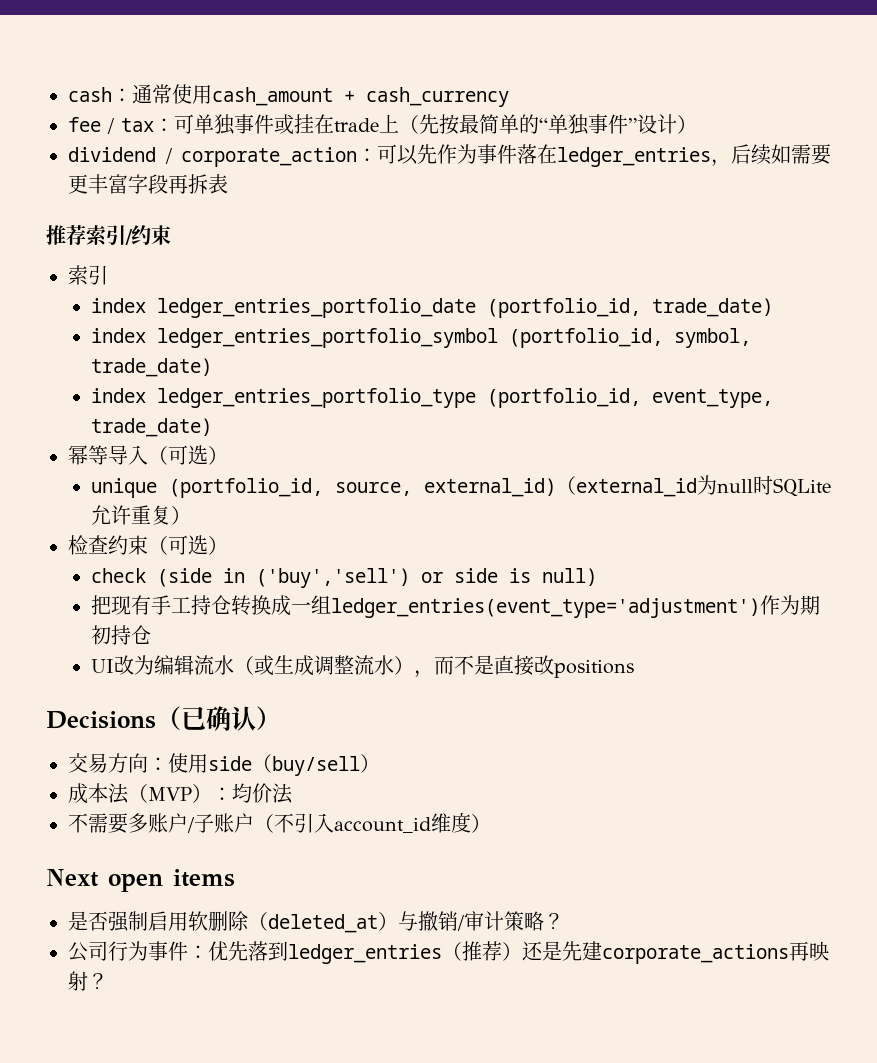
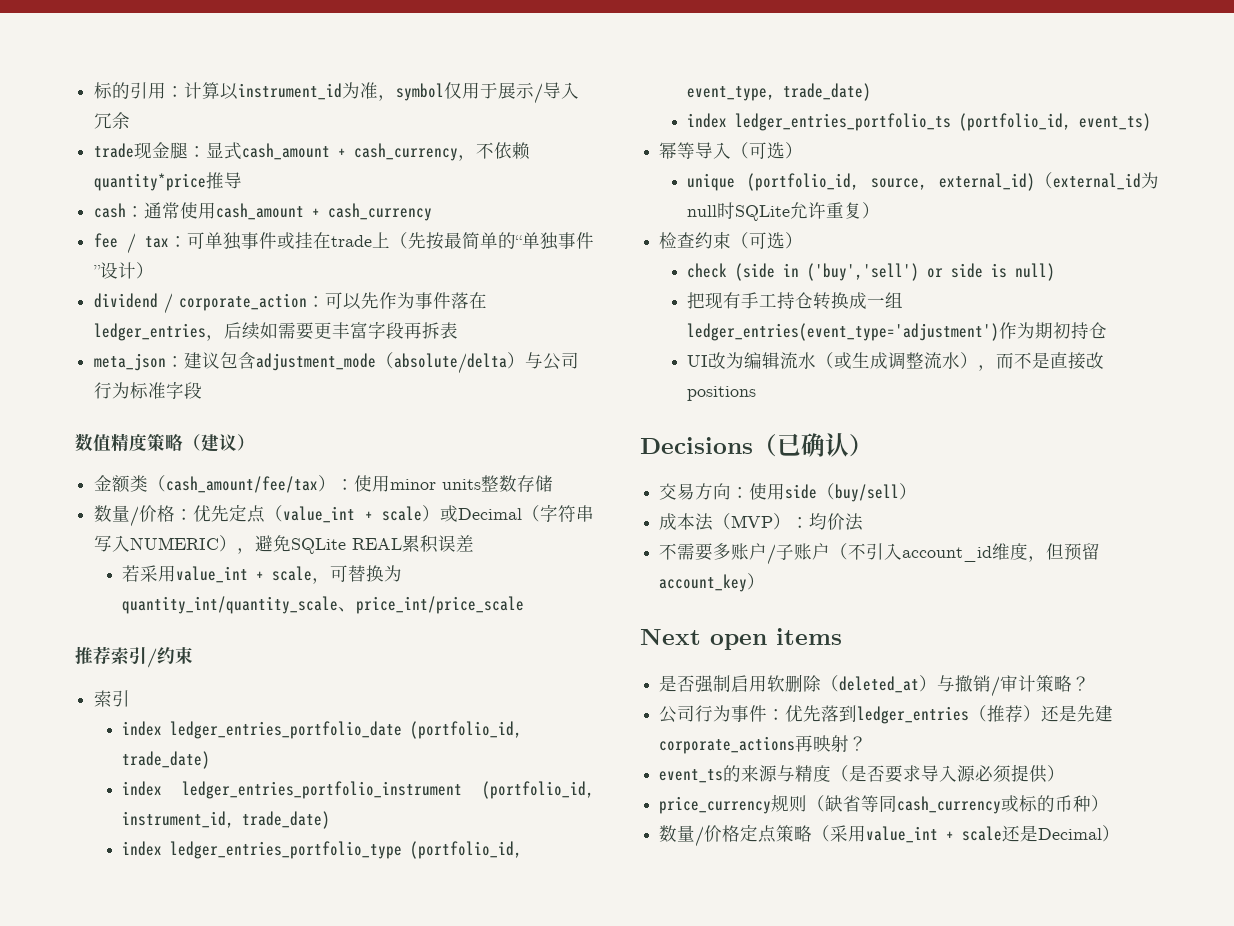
+ 标的引用：计算以instrument_id为准，symbol仅用于展示/导入冗余
+ trade现金腿：显式cash_amount + cash_currency，不依赖quantity*price推导
+ meta_json：建议包含adjustment_mode（absolute/delta）与公司行为标准字段
+ 数值精度策略（建议）
+ 金额类（cash_amount/fee/tax）：使用minor units整数存储
+ 数量/价格：优先定点（value_int + scale）或Decimal（字符串写入NUMERIC），避免SQLite REAL累积误差
+ 若采用value_int + scale，可替换为quantity_int/quantity_scale、price_int/price_scale
- index ledger_entries_portfolio_symbol (portfolio_id, symbol, trade_date)
+ index ledger_entries_portfolio_instrument (portfolio_id, instrument_id, trade_date)
+ index ledger_entries_portfolio_ts (portfolio_id, event_ts)
- 不需要多账户/子账户（不引入account_id维度）
+ 不需要多账户/子账户（不引入account_id维度，但预留account_key）
+ event_ts的来源与精度（是否要求导入源必须提供）
+ price_currency规则（缺省等同cash_currency或标的币种）
+ 数量/价格定点策略（采用value_int + scale还是Decimal）

